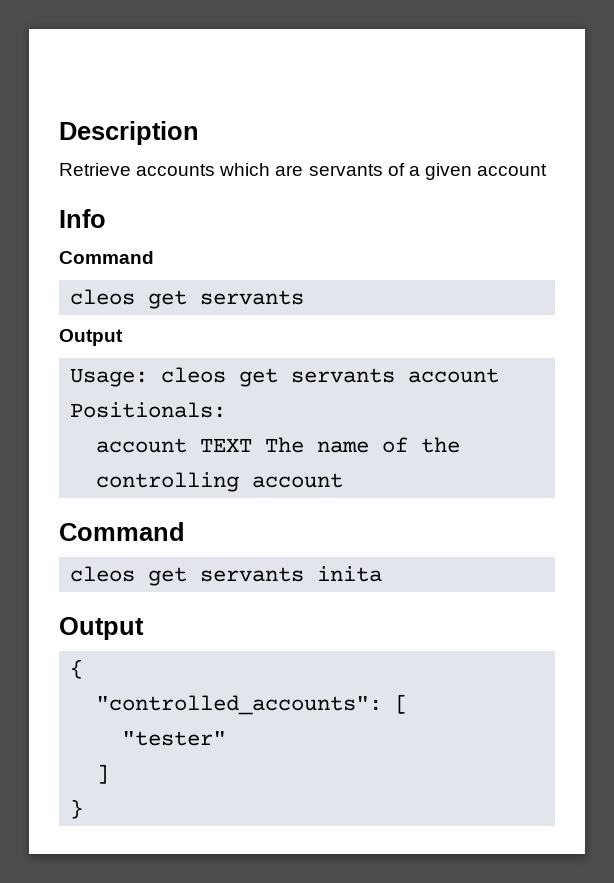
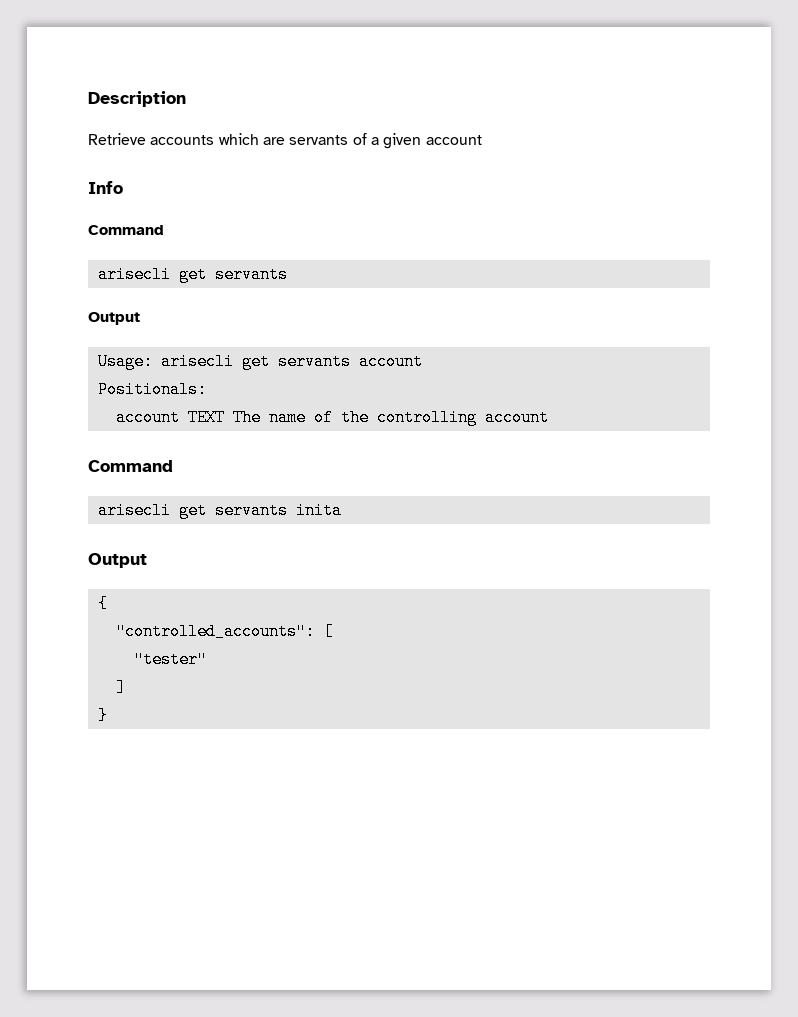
  Info
  Command
- cleos get servants
+ arisecli get servants
- Usage: cleos get servants account
+ Usage: arisecli get servants account
- cleos get servants inita
+ arisecli get servants inita

